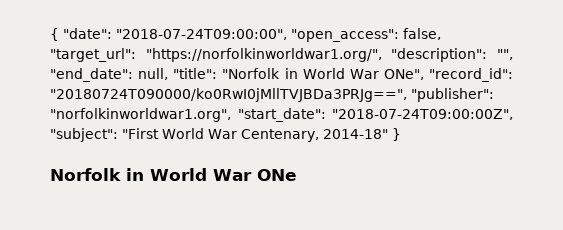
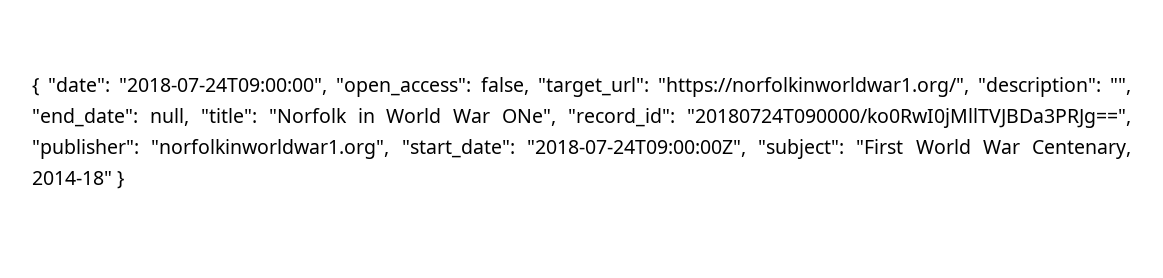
- Norfolk in World War ONe

